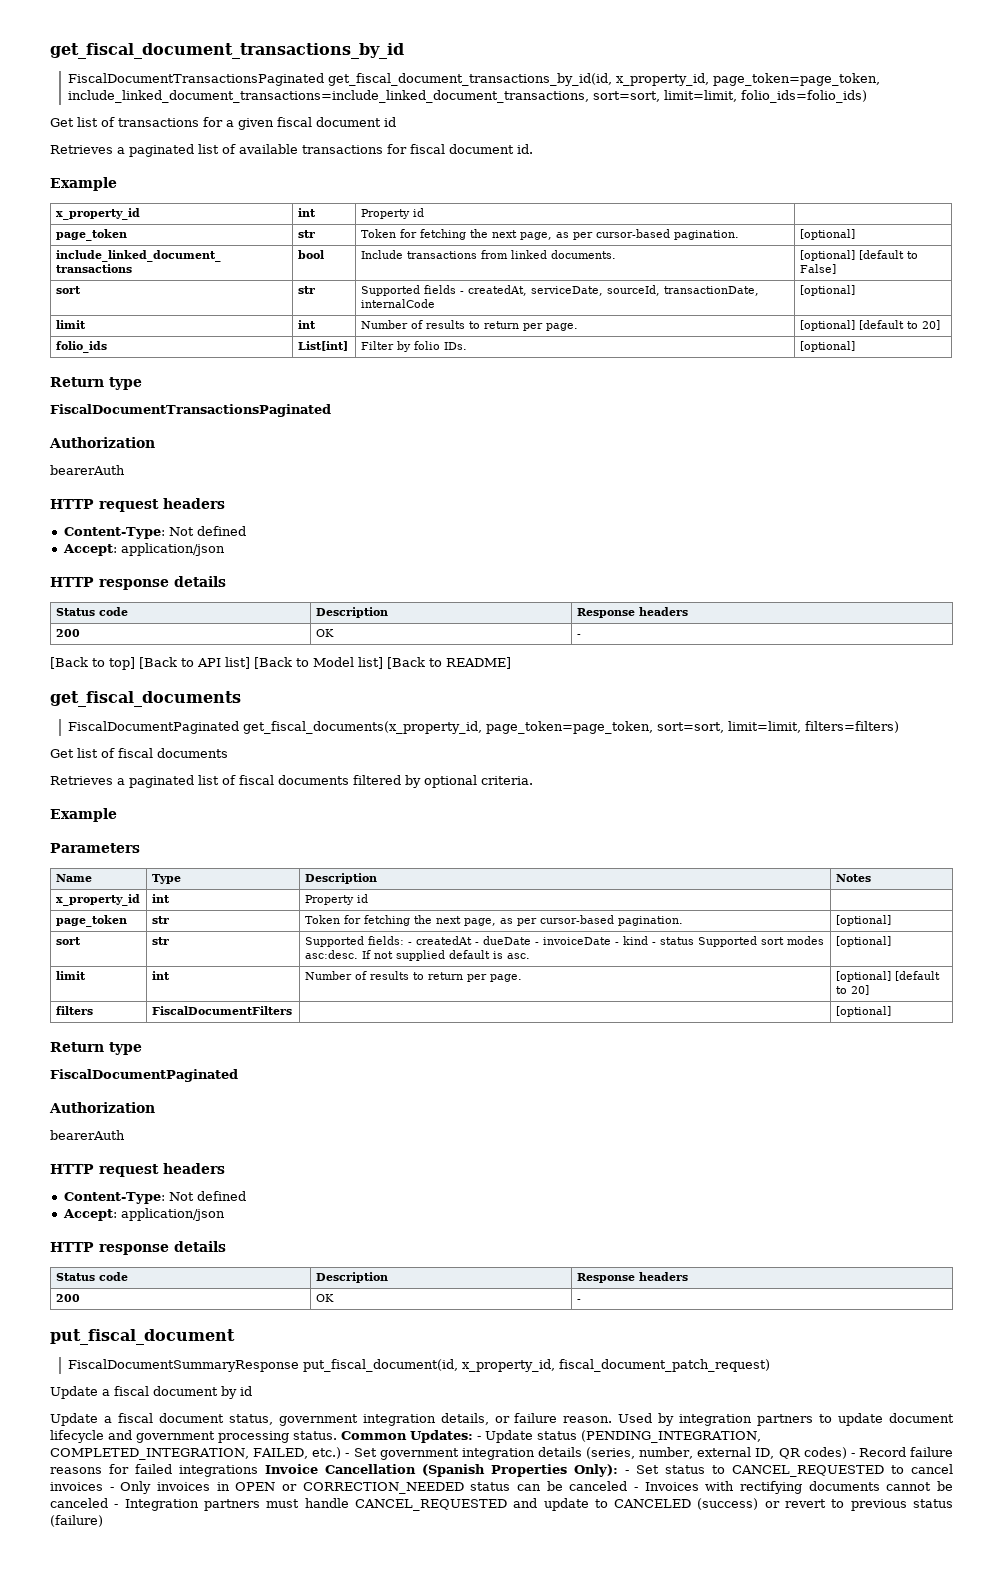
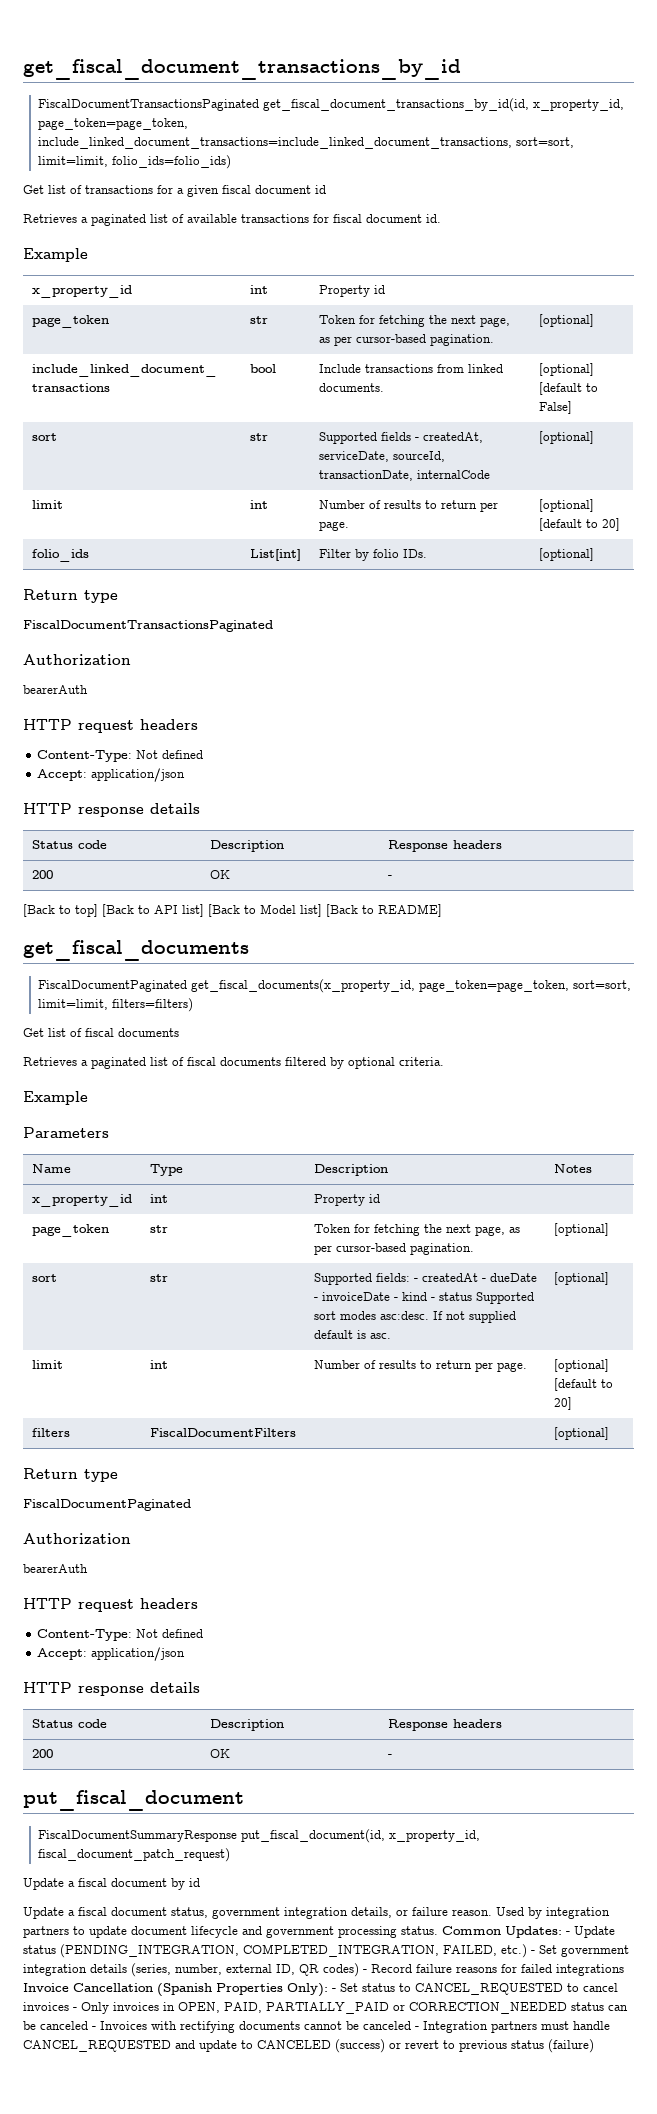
- - Set status to CANCEL_REQUESTED to cancel invoices - Only invoices in OPEN or CORRECTION_NEEDED status can be canceled - Invoices with rectifying documents cannot be canceled - Integration partners must handle CANCEL_REQUESTED and update to CANCELED (success) or revert to previous status (failure)
+ - Set status to CANCEL_REQUESTED to cancel invoices - Only invoices in OPEN, PAID, PARTIALLY_PAID or CORRECTION_NEEDED status can be canceled - Invoices with rectifying documents cannot be canceled - Integration partners must handle CANCEL_REQUESTED and update to CANCELED (success) or revert to previous status (failure)

